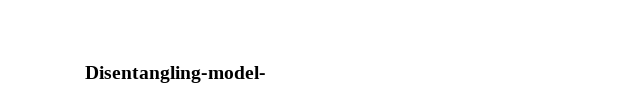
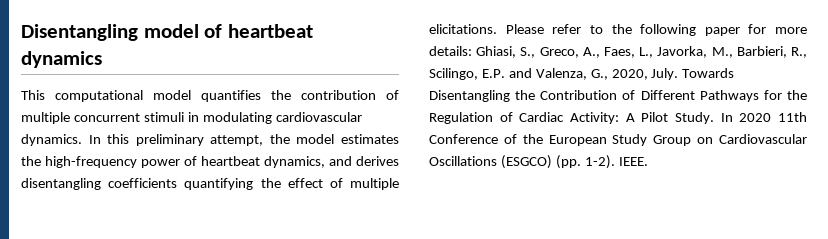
- Disentangling-model-
+ Disentangling model of heartbeat dynamics
+ This computational model quantifies the contribution of multiple concurrent stimuli in modulating cardiovascular dynamics. In this preliminary attempt, the model estimates the high-frequency power of heartbeat dynamics, and derives disentangling coefficients quantifying the effect of multiple elicitations. Please refer to the following paper for more details: Ghiasi, S., Greco, A., Faes, L., Javorka, M., Barbieri, R., Scilingo, E.P. and Valenza, G., 2020, July. Towards Disentangling the Contribution of Different Pathways for the Regulation of Cardiac Activity: A Pilot Study. In 2020 11th Conference of the European Study Group on Cardiovascular Oscillations (ESGCO) (pp. 1-2). IEEE.

